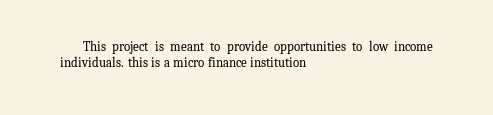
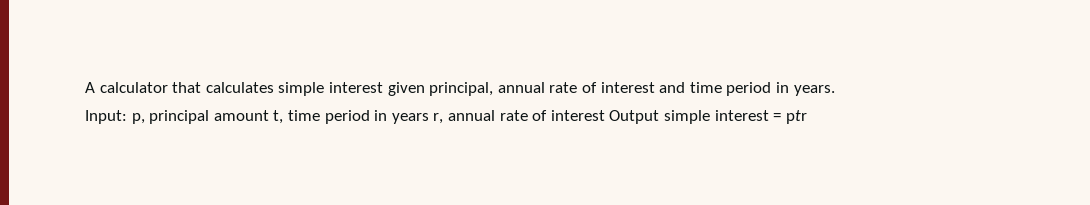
- This project is meant to provide opportunities to low income individuals. this is a micro finance institution
+ A calculator that calculates simple interest given principal, annual rate of interest and time period in years.
+ Input: p, principal amount t, time period in years r, annual rate of interest Output simple interest = ptr

